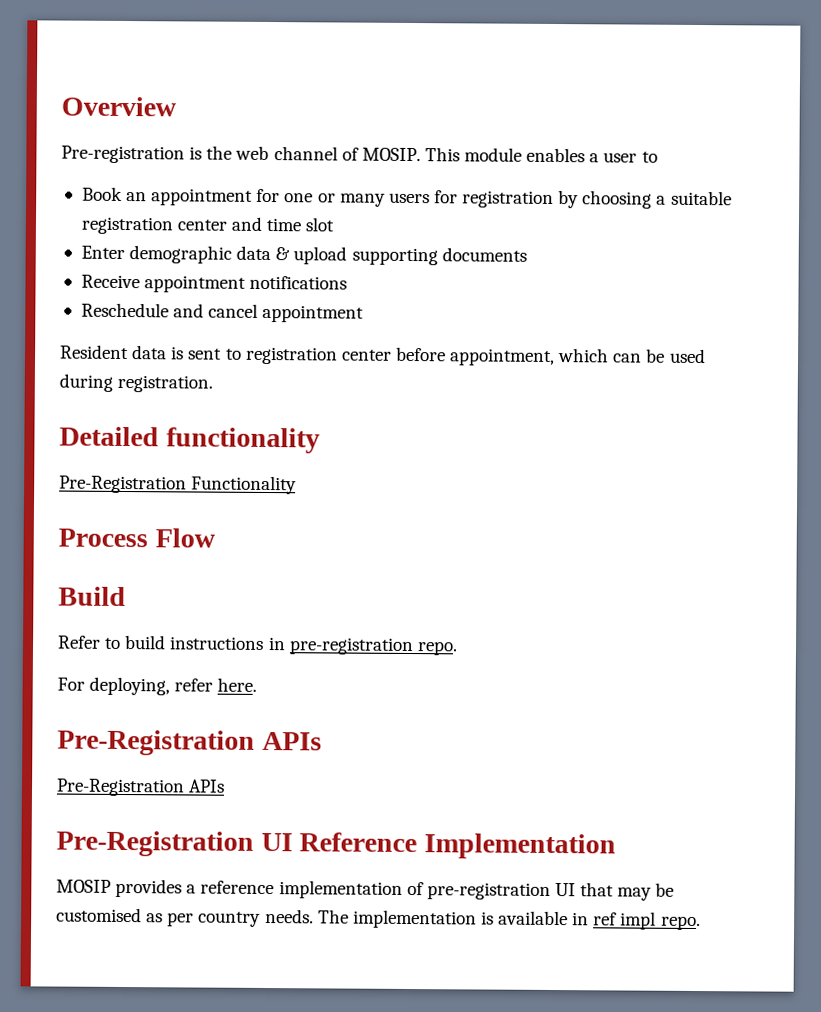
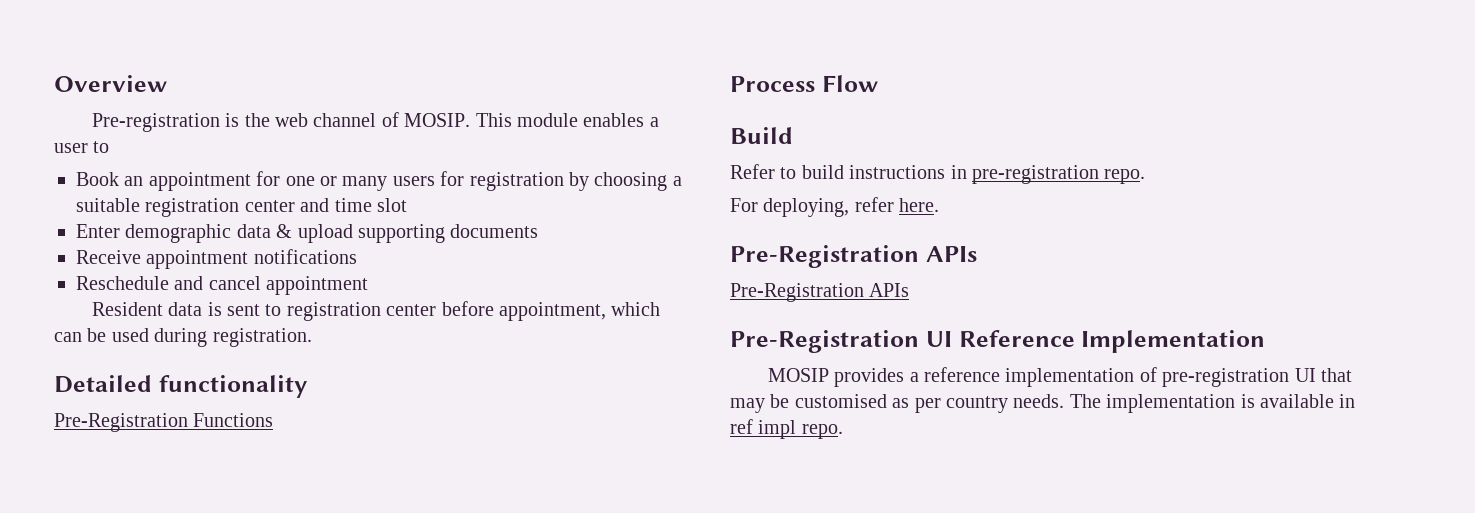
- Pre-Registration Functionality
+ Pre-Registration Functions

